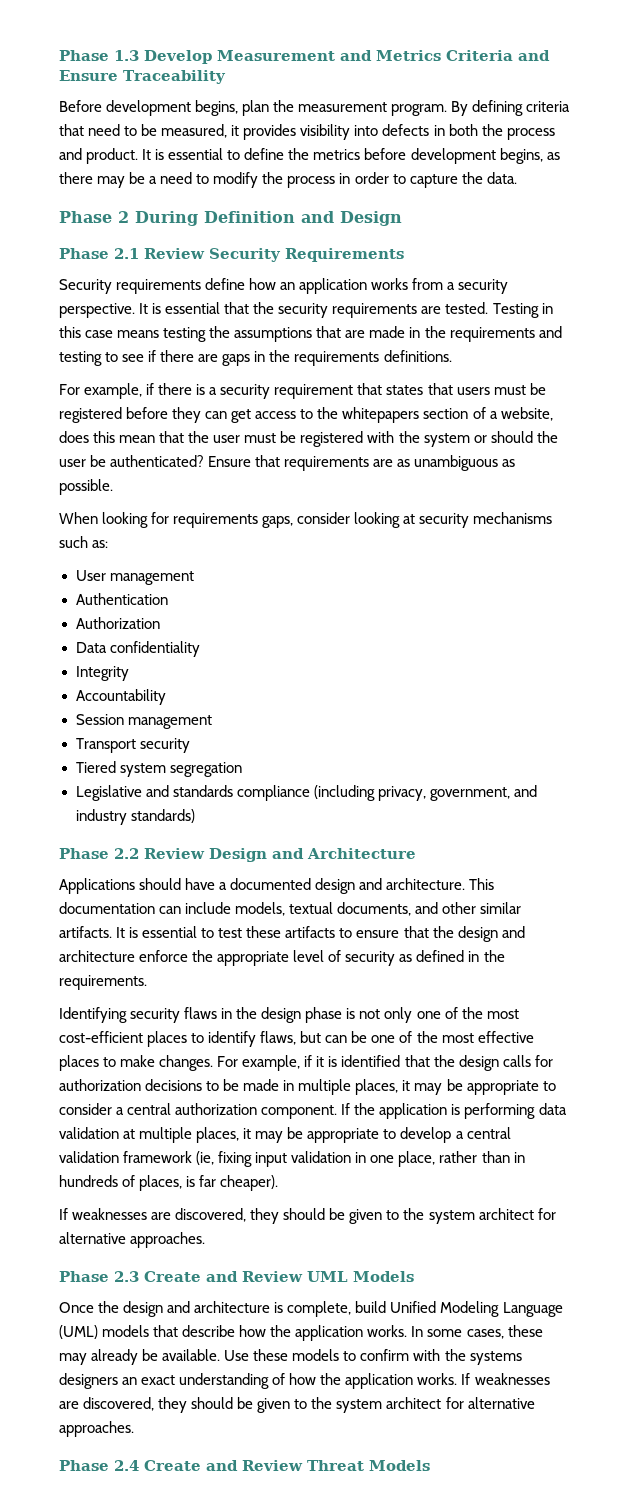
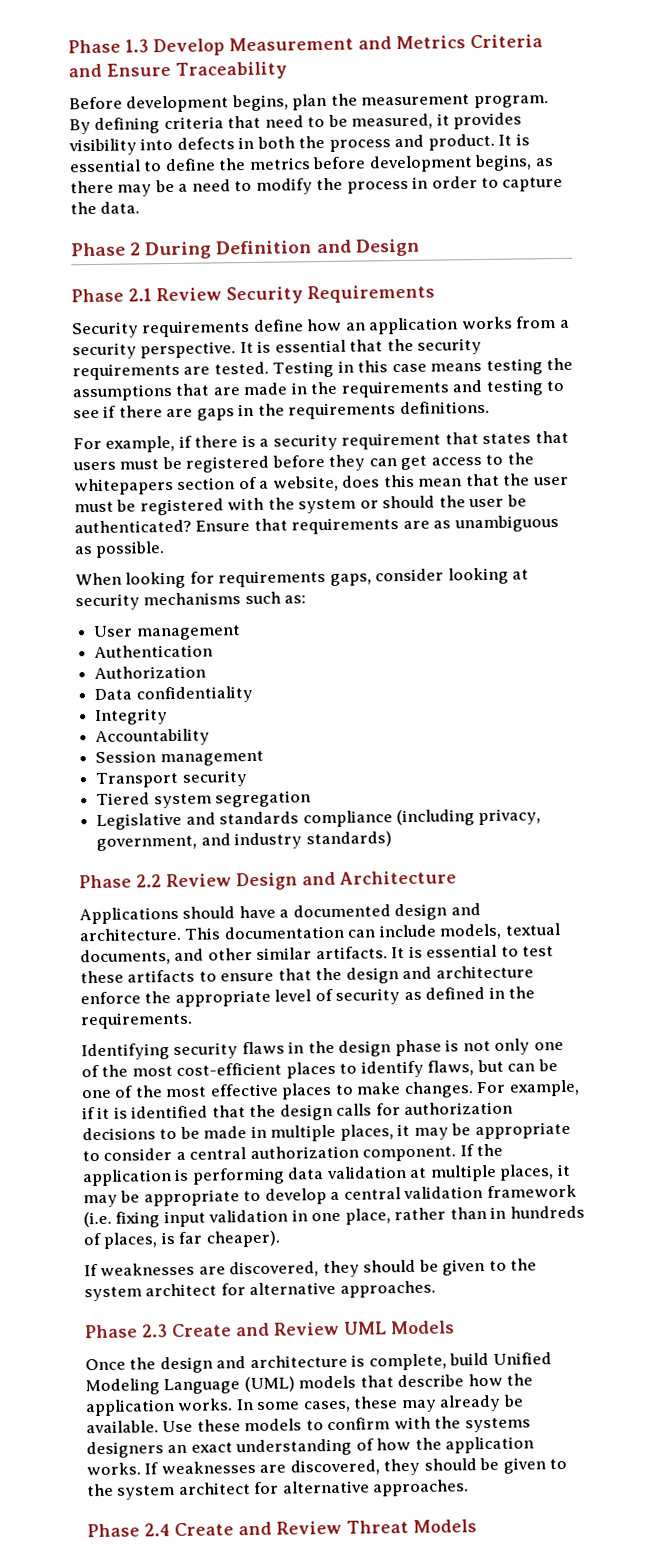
- If the application is performing data validation at multiple places, it may be appropriate to develop a central validation framework (ie, fixing input validation in one place, rather than in hundreds of places, is far cheaper).
+ If the application is performing data validation at multiple places, it may be appropriate to develop a central validation framework (i.e. fixing input validation in one place, rather than in hundreds of places, is far cheaper).

